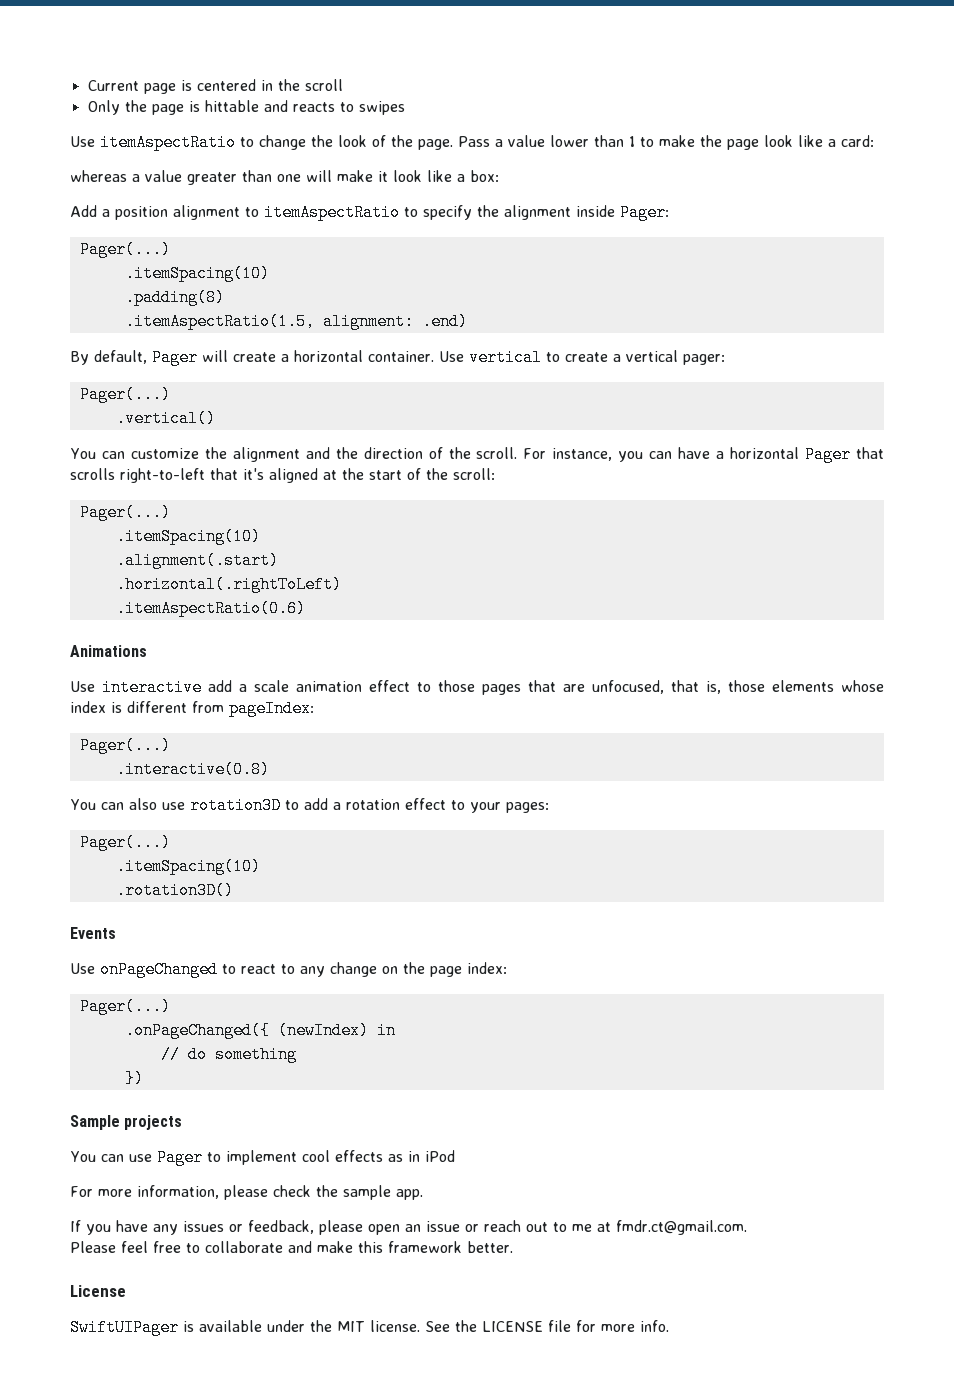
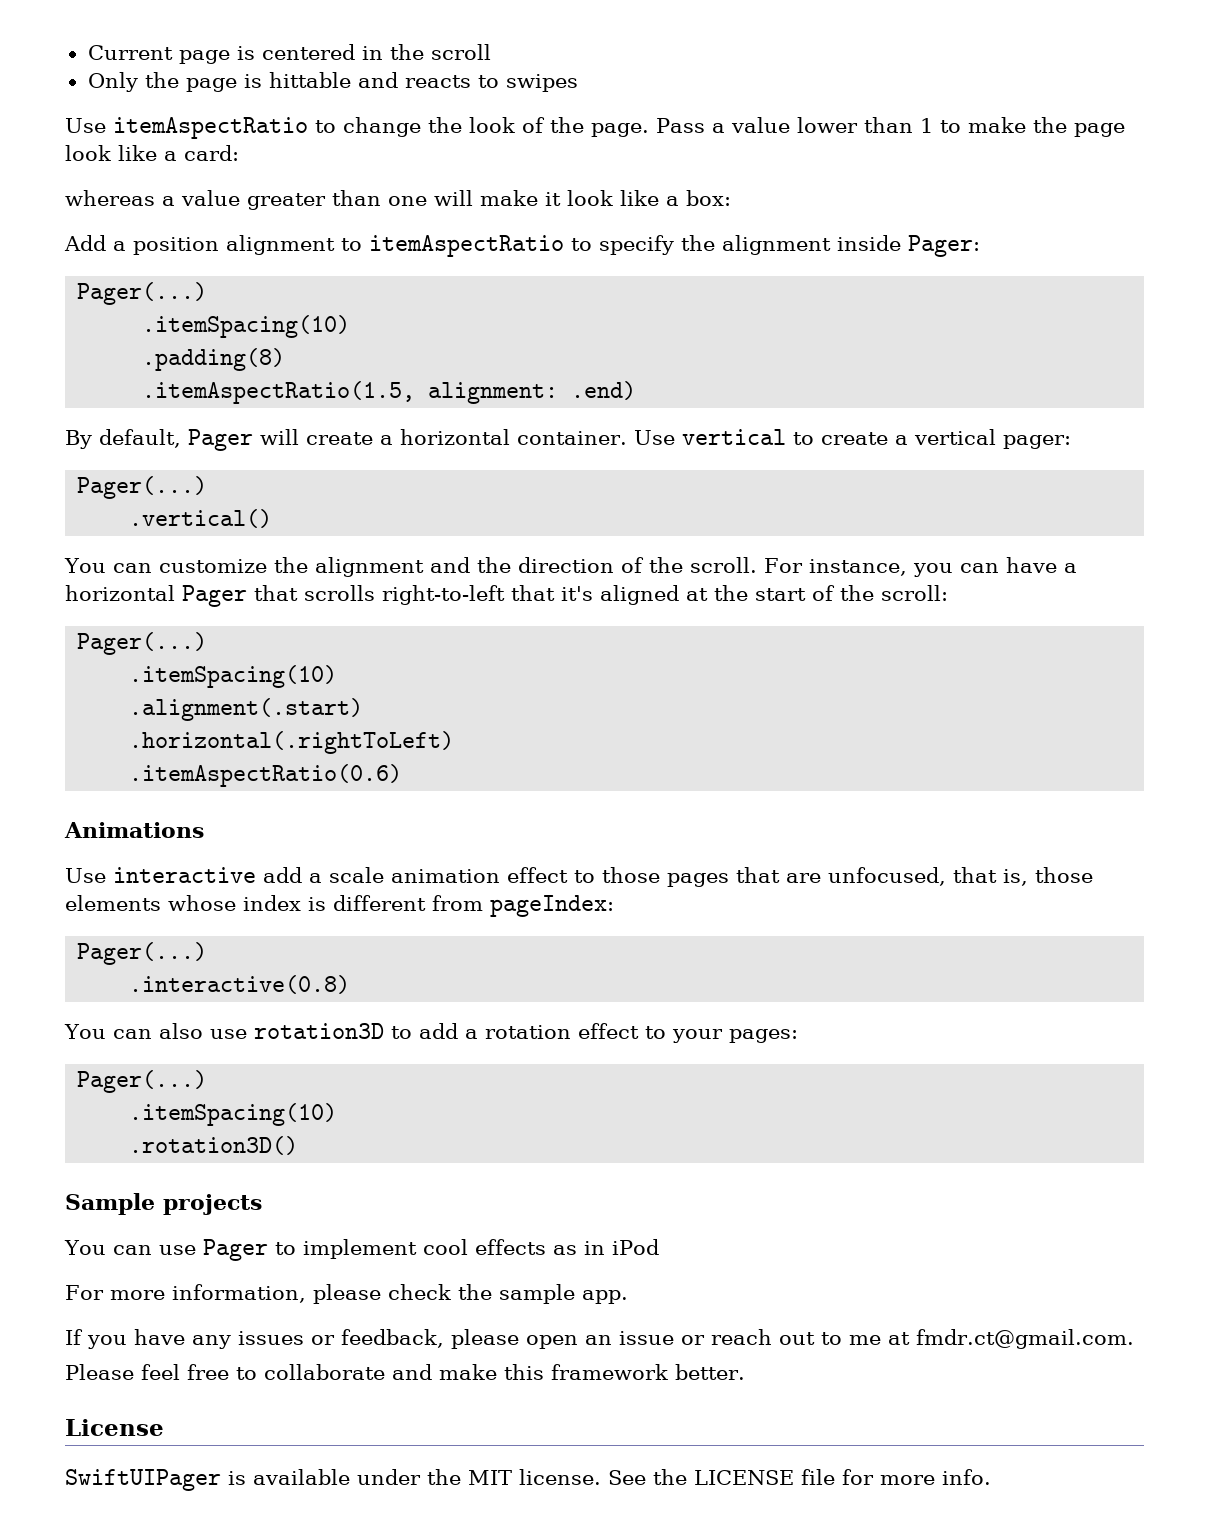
- Events
- Use onPageChanged to react to any change on the page index:
- Pager(...)
- .onPageChanged({ (newIndex) in
- // do something
- })

